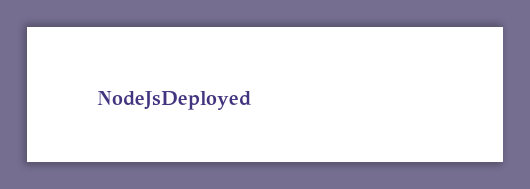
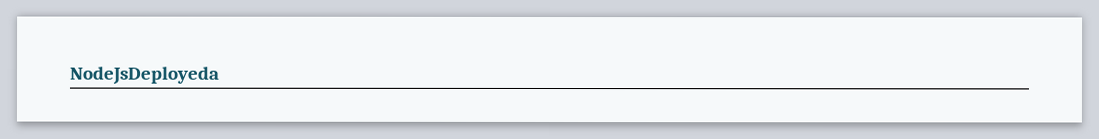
- NodeJsDeployed
+ NodeJsDeployeda

